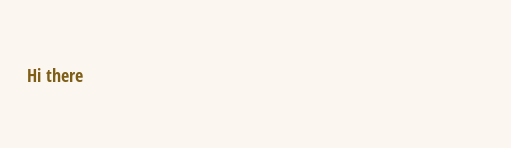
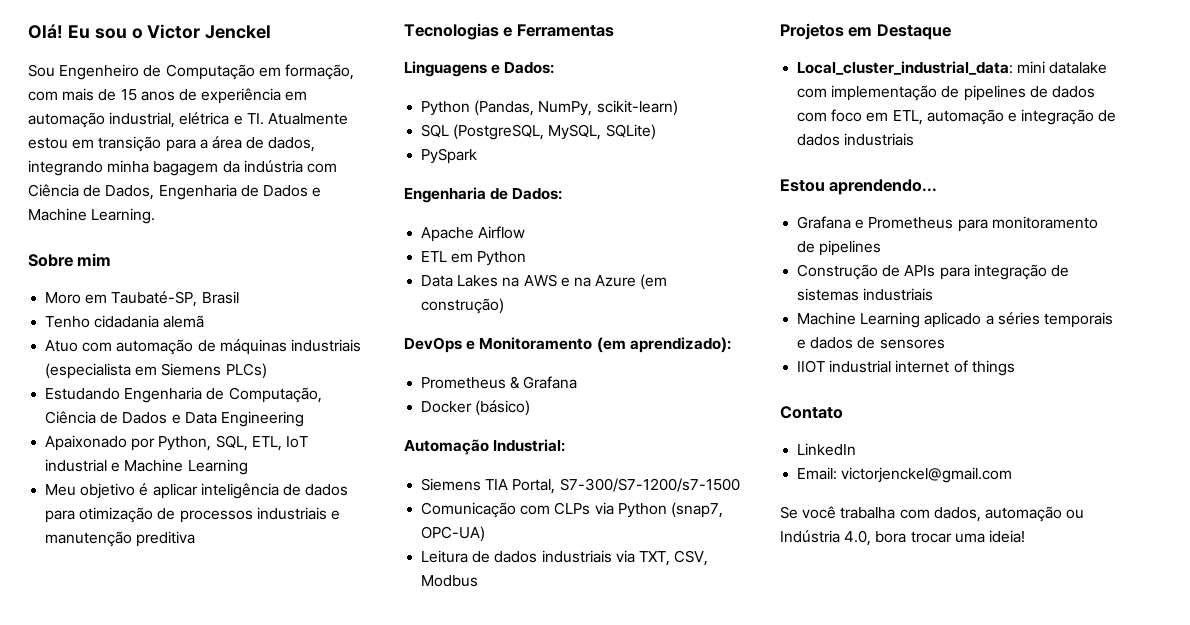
- Hi there
+ Olá! Eu sou o Victor Jenckel
+ Sou Engenheiro de Computação em formação, com mais de 15 anos de experiência em automação industrial, elétrica e TI. Atualmente estou em transição para a área de dados, integrando minha bagagem da indústria com Ciência de Dados, Engenharia de Dados e Machine Learning.
+ Sobre mim
+ Moro em Taubaté-SP, Brasil
+ Tenho cidadania alemã
+ Atuo com automação de máquinas industriais (especialista em Siemens PLCs)
+ Estudando Engenharia de Computação, Ciência de Dados e Data Engineering
+ Apaixonado por Python, SQL, ETL, IoT industrial e Machine Learning
+ Meu objetivo é aplicar inteligência de dados para otimização de processos industriais e manutenção preditiva
+ Tecnologias e Ferramentas
+ Linguagens e Dados:
+ Python (Pandas, NumPy, scikit-learn)
+ SQL (PostgreSQL, MySQL, SQLite)
+ PySpark
+ Engenharia de Dados:
+ Apache Airflow
+ ETL em Python
+ Data Lakes na AWS e na Azure (em construção)
+ DevOps e Monitoramento (em aprendizado):
+ Prometheus & Grafana
+ Docker (básico)
+ Automação Industrial:
+ Siemens TIA Portal, S7-300/S7-1200/s7-1500
+ Comunicação com CLPs via Python (snap7, OPC-UA)
+ Leitura de dados industriais via TXT, CSV, Modbus
+ Projetos em Destaque
+ Local_cluster_industrial_data: mini datalake com implementação de pipelines de dados com foco em ETL, automação e integração de dados industriais
+ Estou aprendendo...
+ Grafana e Prometheus para monitoramento de pipelines
+ Construção de APIs para integração de sistemas industriais
+ Machine Learning aplicado a séries temporais e dados de sensores
+ IIOT industrial internet of things
+ Contato
+ LinkedIn
+ Email: victorjenckel@gmail.com
+ Se você trabalha com dados, automação ou Indústria 4.0, bora trocar uma ideia!

